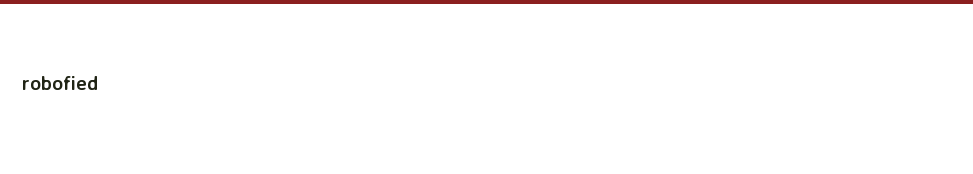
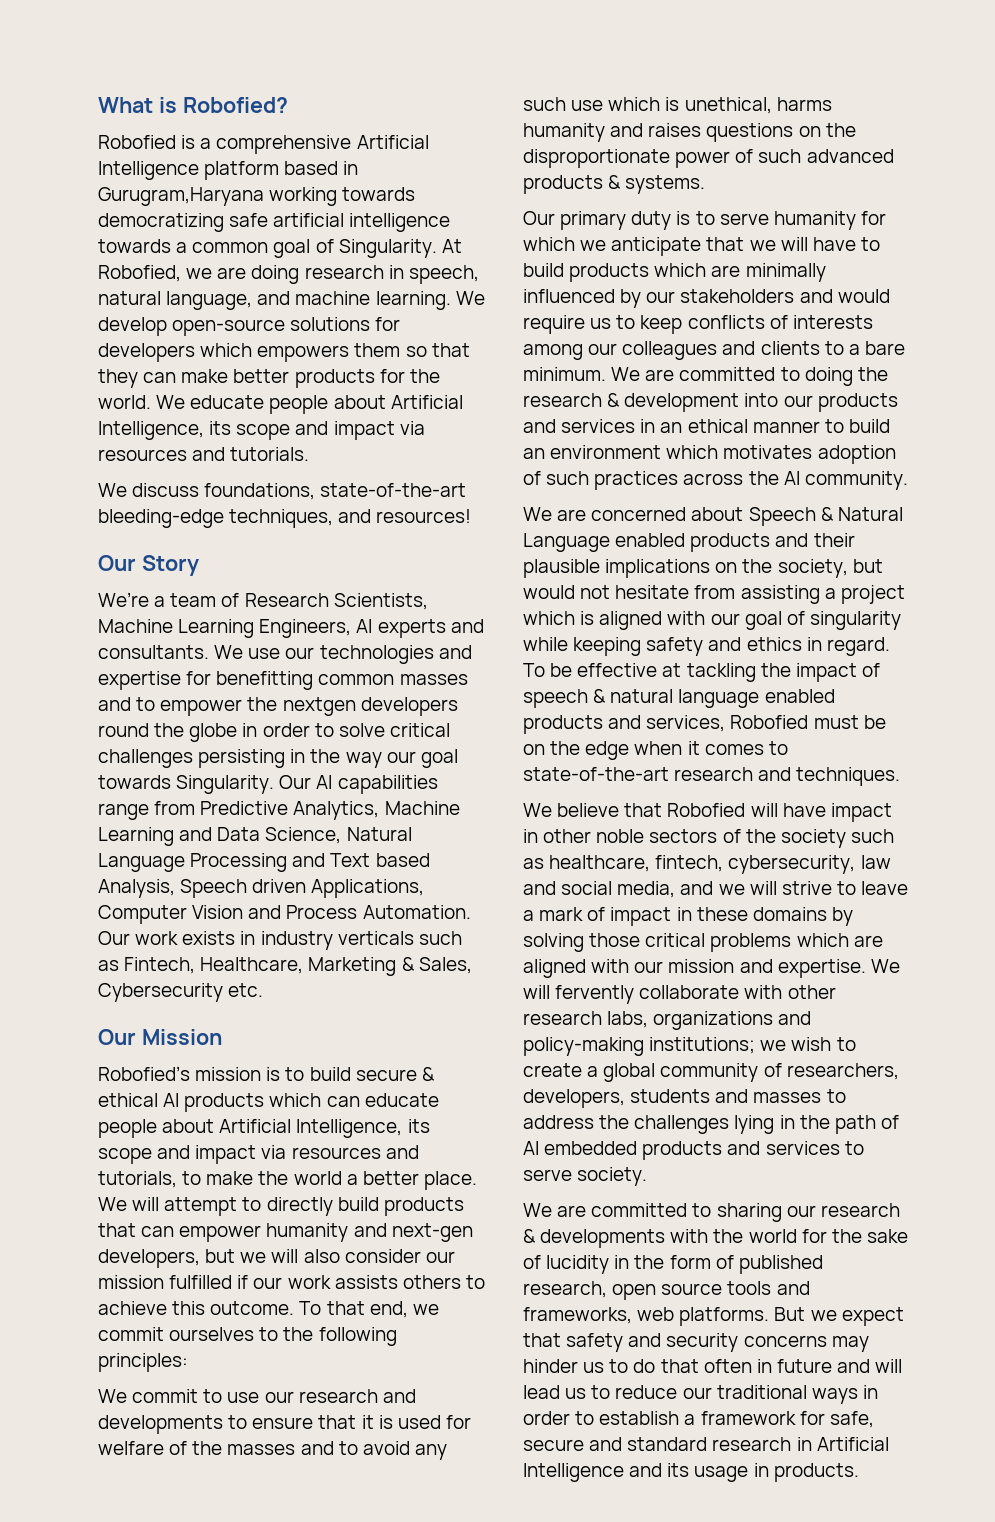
- robofied
+ What is Robofied?
+ Robofied is a comprehensive Artificial Intelligence platform based in Gurugram,Haryana working towards democratizing safe artificial intelligence towards a common goal of Singularity. At Robofied, we are doing research in speech, natural language, and machine learning. We develop open-source solutions for developers which empowers them so that they can make better products for the world. We educate people about Artificial Intelligence, its scope and impact via resources and tutorials.
+ We discuss foundations, state-of-the-art bleeding-edge techniques, and resources!
+ Our Story
+ We’re a team of Research Scientists, Machine Learning Engineers, AI experts and consultants. We use our technologies and expertise for benefitting common masses and to empower the nextgen developers round the globe in order to solve critical challenges persisting in the way our goal towards Singularity. Our AI capabilities range from Predictive Analytics, Machine Learning and Data Science, Natural Language Processing and Text based Analysis, Speech driven Applications, Computer Vision and Process Automation. Our work exists in industry verticals such as Fintech, Healthcare, Marketing & Sales, Cybersecurity etc.
+ Our Mission
+ Robofied’s mission is to build secure & ethical AI products which can educate people about Artificial Intelligence, its scope and impact via resources and tutorials, to make the world a better place. We will attempt to directly build products that can empower humanity and next-gen developers, but we will also consider our mission fulfilled if our work assists others to achieve this outcome. To that end, we commit ourselves to the following principles:
+ We commit to use our research and developments to ensure that it is used for welfare of the masses and to avoid any such use which is unethical, harms humanity and raises questions on the disproportionate power of such advanced products & systems.
+ Our primary duty is to serve humanity for which we anticipate that we will have to build products which are minimally influenced by our stakeholders and would require us to keep conflicts of interests among our colleagues and clients to a bare minimum. We are committed to doing the research & development into our products and services in an ethical manner to build an environment which motivates adoption of such practices across the AI community.
+ We are concerned about Speech & Natural Language enabled products and their plausible implications on the society, but would not hesitate from assisting a project which is aligned with our goal of singularity while keeping safety and ethics in regard. To be effective at tackling the impact of speech & natural language enabled products and services, Robofied must be on the edge when it comes to state-of-the-art research and techniques.
+ We believe that Robofied will have impact in other noble sectors of the society such as healthcare, fintech, cybersecurity, law and social media, and we will strive to leave a mark of impact in these domains by solving those critical problems which are aligned with our mission and expertise. We will fervently collaborate with other research labs, organizations and policy-making institutions; we wish to create a global community of researchers, developers, students and masses to address the challenges lying in the path of AI embedded products and services to serve society.
+ We are committed to sharing our research & developments with the world for the sake of lucidity in the form of published research, open source tools and frameworks, web platforms. But we expect that safety and security concerns may hinder us to do that often in future and will lead us to reduce our traditional ways in order to establish a framework for safe, secure and standard research in Artificial Intelligence and its usage in products.

